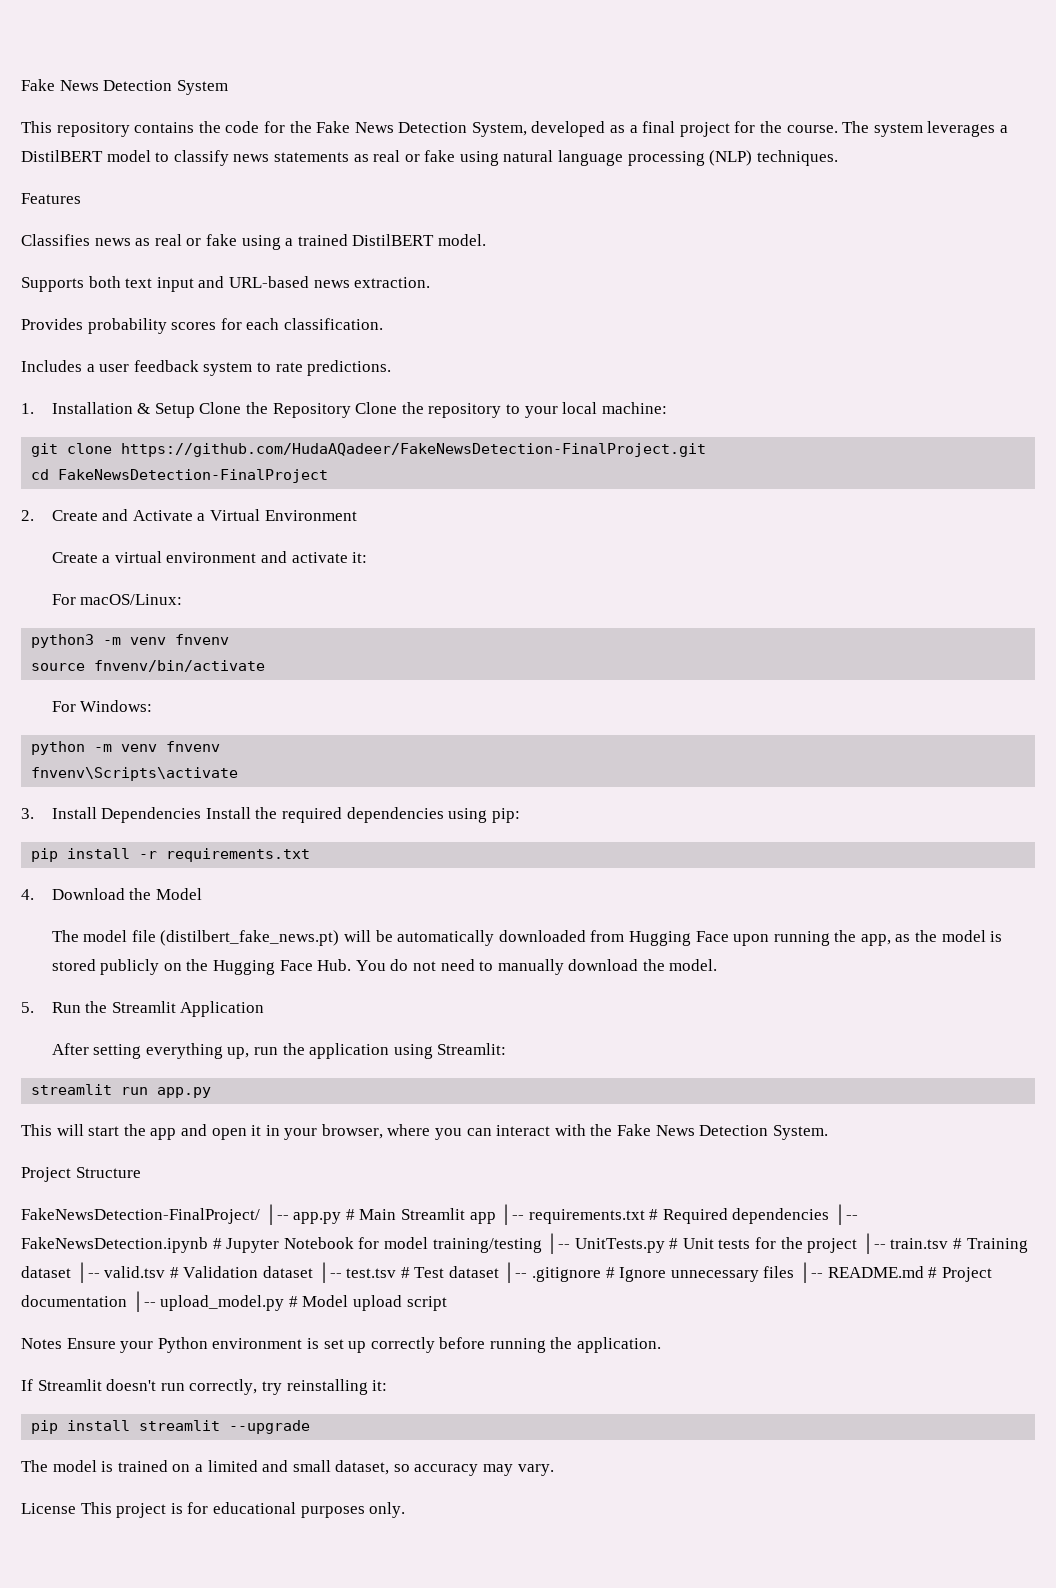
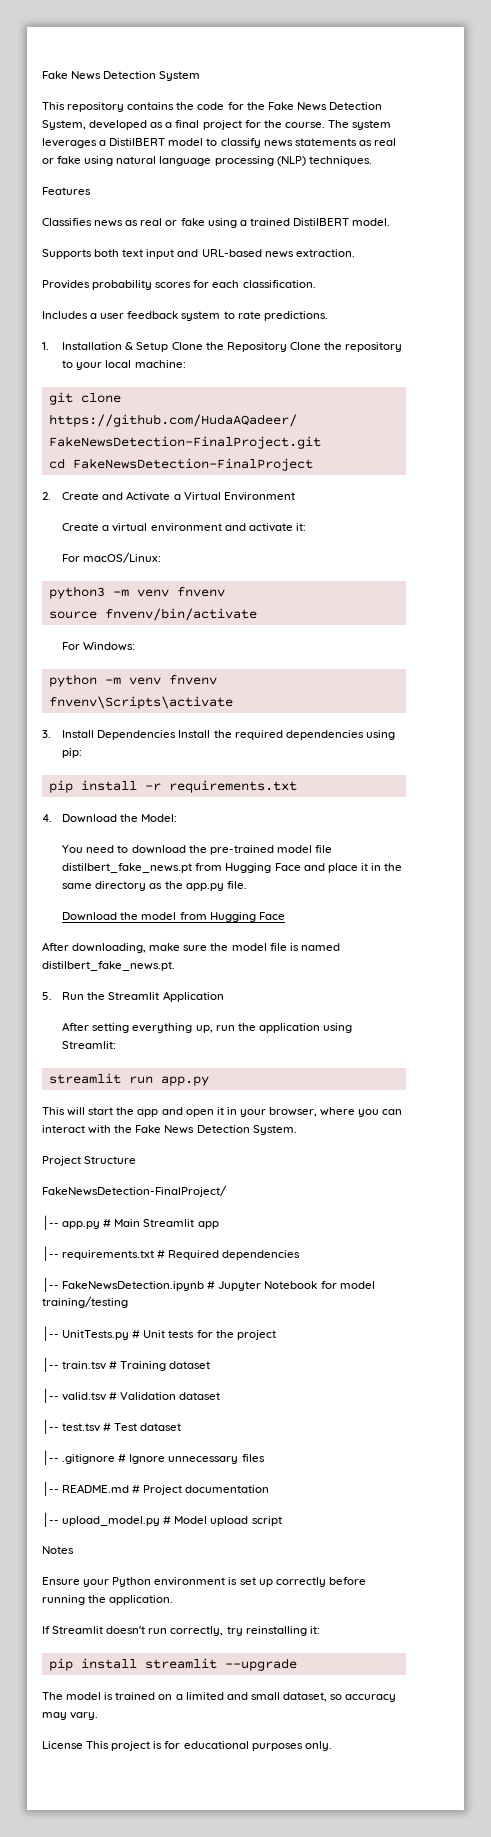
- 4. Download the Model
- The model file (distilbert_fake_news.pt) will be automatically downloaded from Hugging Face upon running the app, as the model is stored publicly on the Hugging Face Hub. You do not need to manually download the model.
+ 4. Download the Model:
+ You need to download the pre-trained model file distilbert_fake_news.pt from Hugging Face and place it in the same directory as the app.py file.
+ Download the model from Hugging Face
+ After downloading, make sure the model file is named distilbert_fake_news.pt.
- FakeNewsDetection-FinalProject/ │-- app.py # Main Streamlit app │-- requirements.txt # Required dependencies │-- FakeNewsDetection.ipynb # Jupyter Notebook for model training/testing │-- UnitTests.py # Unit tests for the project │-- train.tsv # Training dataset │-- valid.tsv # Validation dataset │-- test.tsv # Test dataset │-- .gitignore # Ignore unnecessary files │-- README.md # Project documentation │-- upload_model.py # Model upload script
+ FakeNewsDetection-FinalProject/
+ │-- app.py # Main Streamlit app
+ │-- requirements.txt # Required dependencies
+ │-- FakeNewsDetection.ipynb # Jupyter Notebook for model training/testing
+ │-- UnitTests.py # Unit tests for the project
+ │-- train.tsv # Training dataset
+ │-- valid.tsv # Validation dataset
+ │-- test.tsv # Test dataset
+ │-- .gitignore # Ignore unnecessary files
+ │-- README.md # Project documentation
+ │-- upload_model.py # Model upload script
- Notes Ensure your Python environment is set up correctly before running the application.
+ Notes
+ Ensure your Python environment is set up correctly before running the application.

